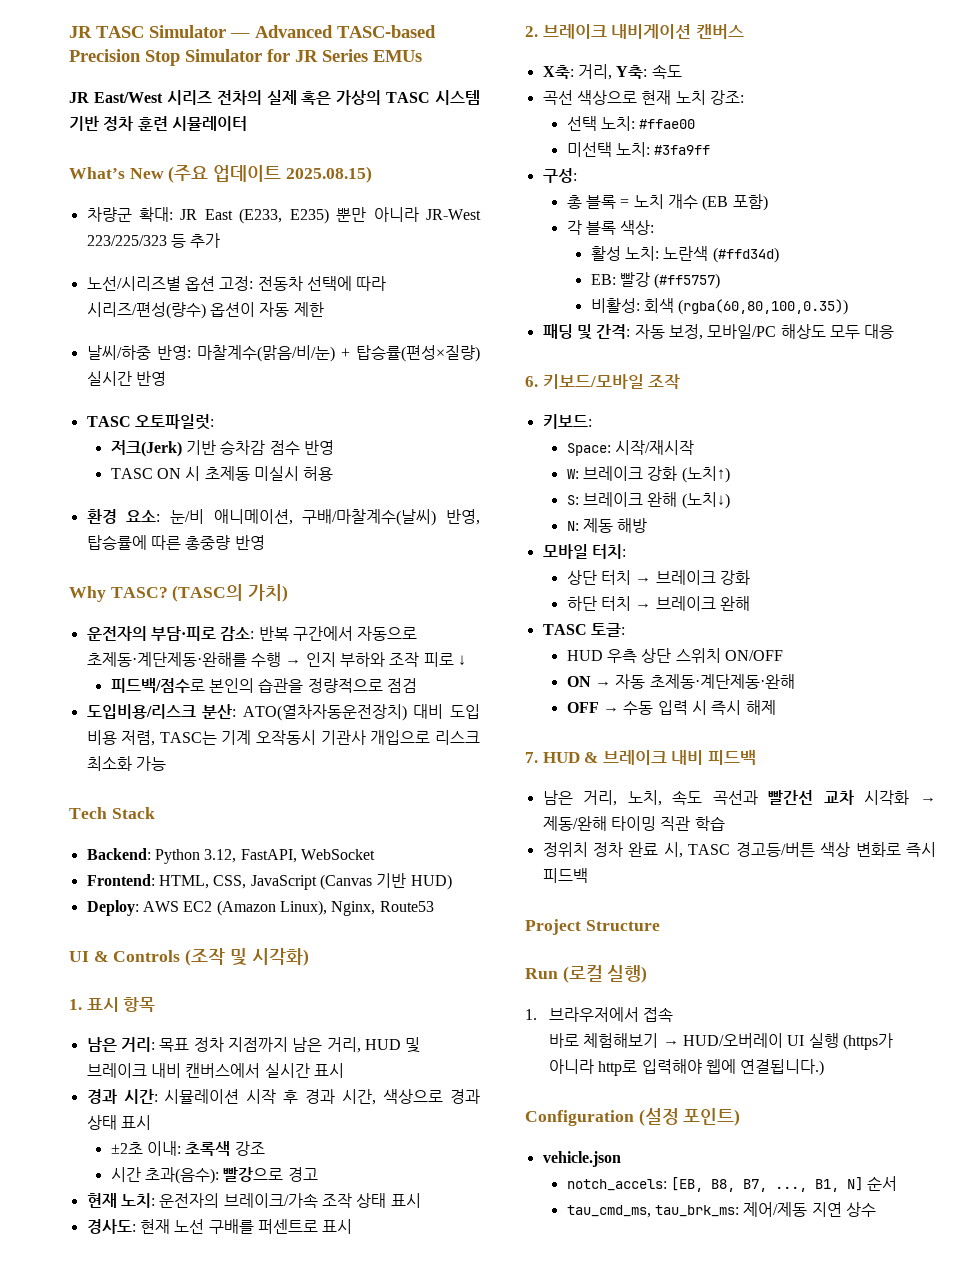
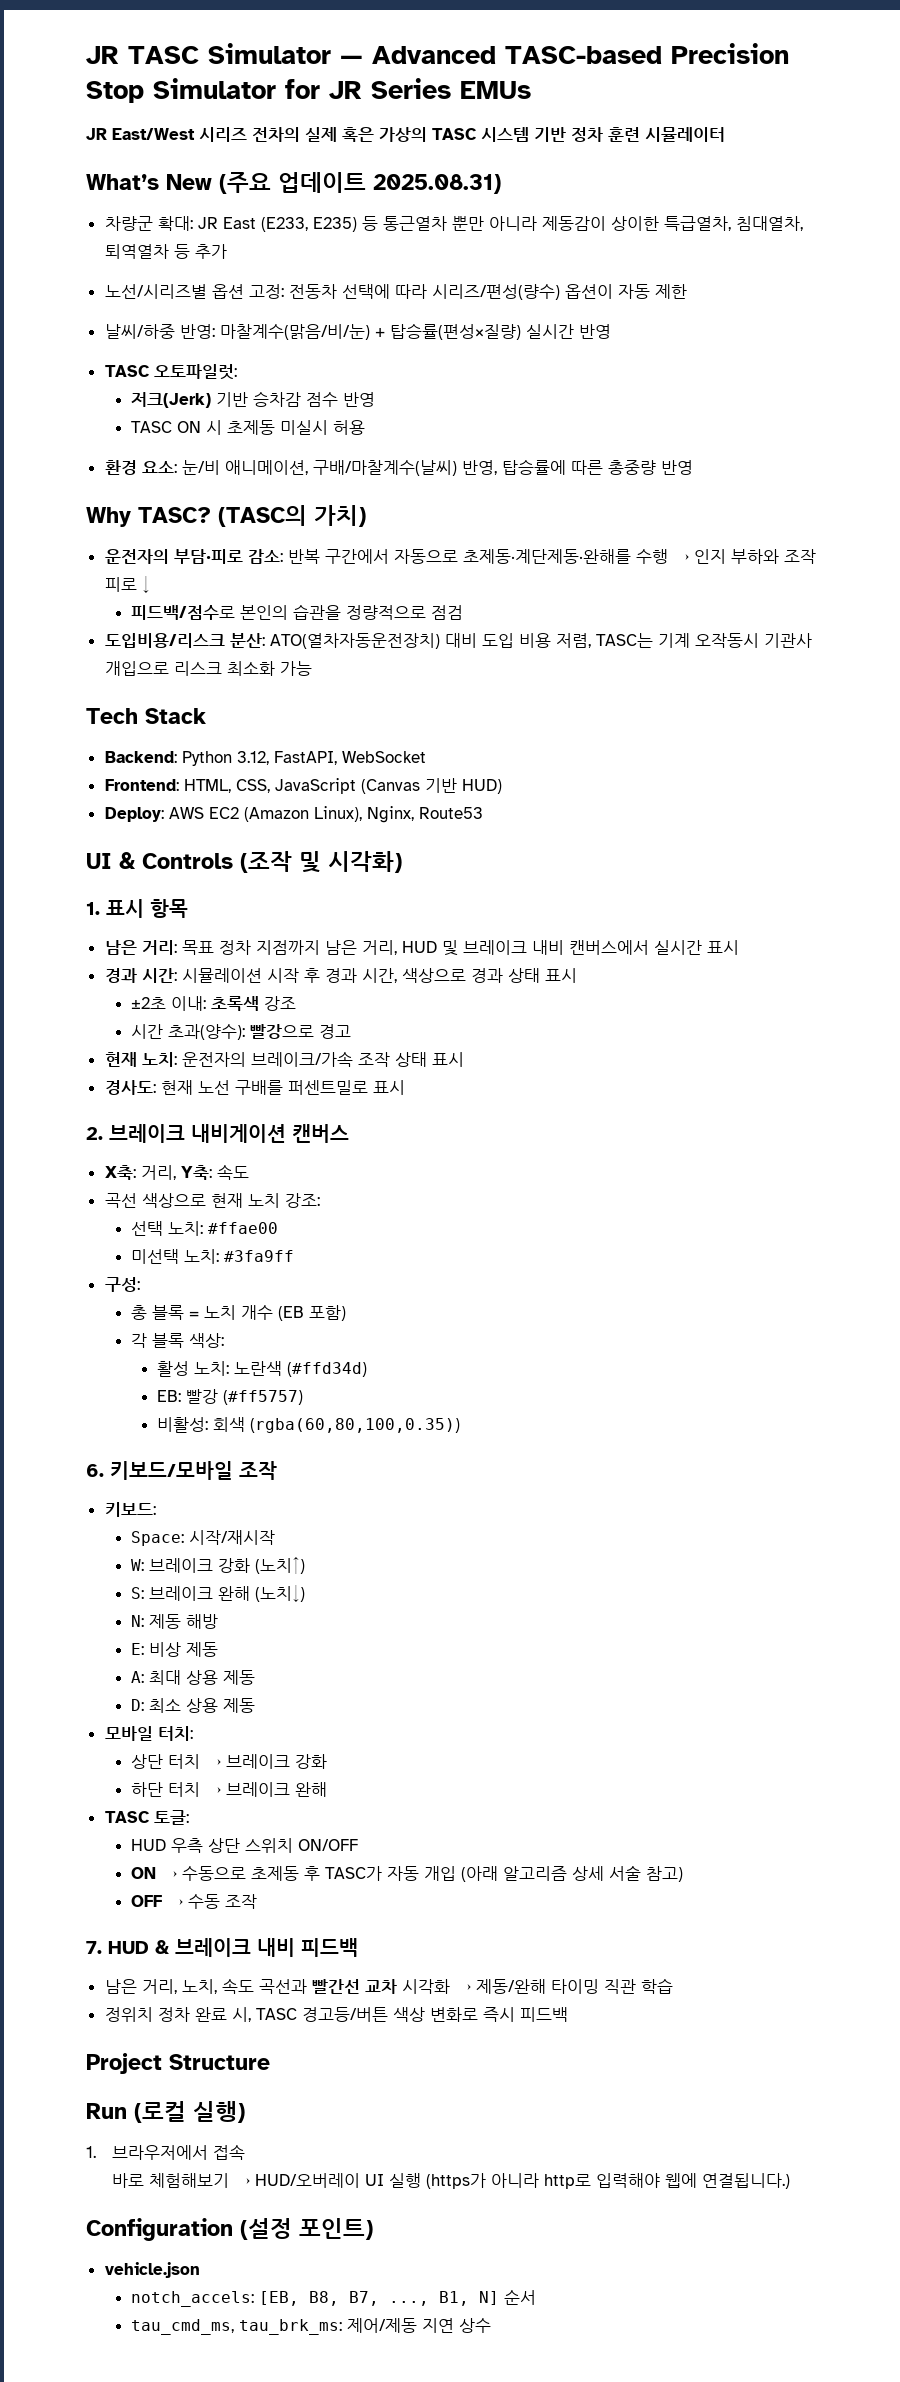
- What’s New (주요 업데이트 2025.08.15)
+ What’s New (주요 업데이트 2025.08.31)
- 차량군 확대: JR East (E233, E235) 뿐만 아니라 JR-West 223/225/323 등 추가
+ 차량군 확대: JR East (E233, E235) 등 통근열차 뿐만 아니라 제동감이 상이한 특급열차, 침대열차, 퇴역열차 등 추가
- 시간 초과(음수): 빨강으로 경고
+ 시간 초과(양수): 빨강으로 경고
- 경사도: 현재 노선 구배를 퍼센트로 표시
+ 경사도: 현재 노선 구배를 퍼센트밀로 표시
- 패딩 및 간격: 자동 보정, 모바일/PC 해상도 모두 대응
+ E: 비상 제동
+ A: 최대 상용 제동
+ D: 최소 상용 제동
- ON → 자동 초제동·계단제동·완해
+ ON → 수동으로 초제동 후 TASC가 자동 개입 (아래 알고리즘 상세 서술 참고)
- OFF → 수동 입력 시 즉시 해제
+ OFF → 수동 조작

